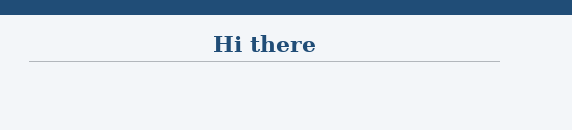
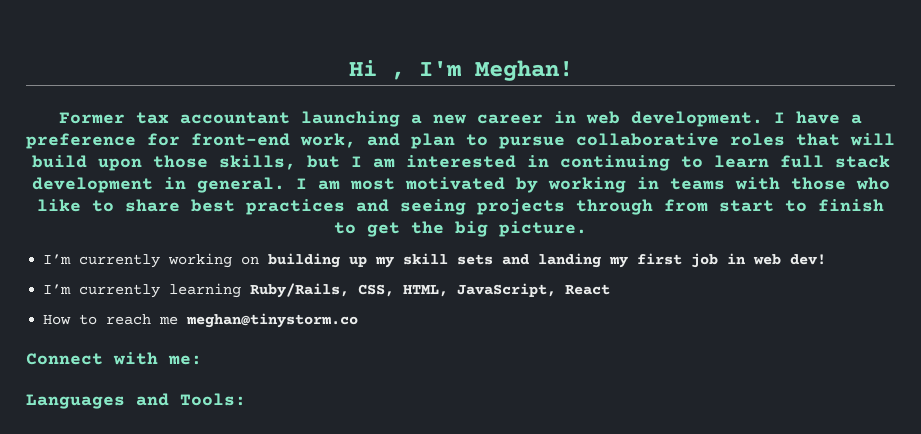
- Hi there
+ Hi , I'm Meghan!
+ Former tax accountant launching a new career in web development. I have a preference for front-end work, and plan to pursue collaborative roles that will build upon those skills, but I am interested in continuing to learn full stack development in general. I am most motivated by working in teams with those who like to share best practices and seeing projects through from start to finish to get the big picture.
+ I’m currently working on building up my skill sets and landing my first job in web dev!
+ I’m currently learning Ruby/Rails, CSS, HTML, JavaScript, React
+ How to reach me meghan@tinystorm.co
+ Connect with me:
+ Languages and Tools:

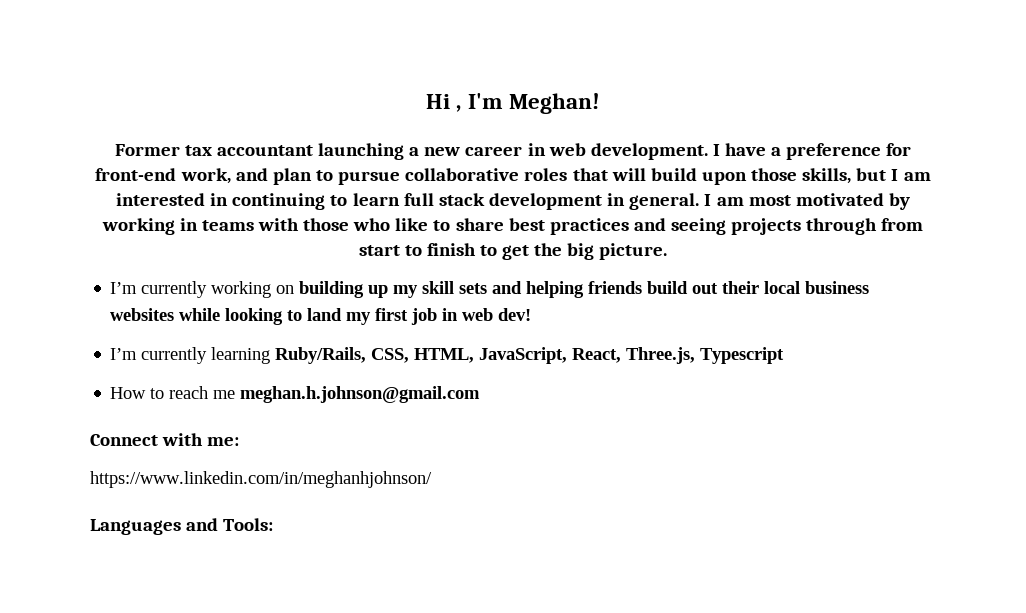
- I’m currently working on building up my skill sets and landing my first job in web dev!
+ I’m currently working on building up my skill sets and helping friends build out their local business websites while looking to land my first job in web dev!
- I’m currently learning Ruby/Rails, CSS, HTML, JavaScript, React
+ I’m currently learning Ruby/Rails, CSS, HTML, JavaScript, React, Three.js, Typescript
- How to reach me meghan@tinystorm.co
+ How to reach me meghan.h.johnson@gmail.com
+ https://www.linkedin.com/in/meghanhjohnson/

